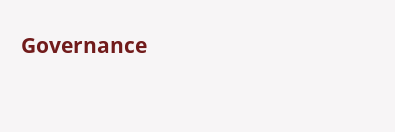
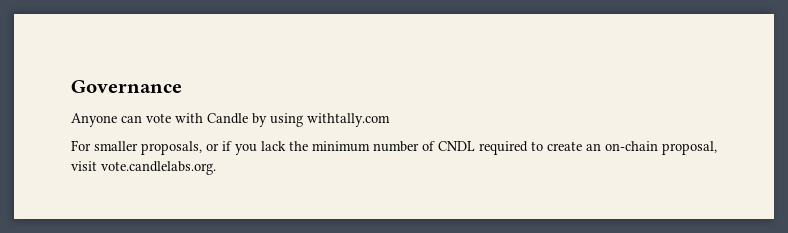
+ Anyone can vote with Candle by using withtally.com
+ For smaller proposals, or if you lack the minimum number of CNDL required to create an on-chain proposal, visit vote.candlelabs.org.

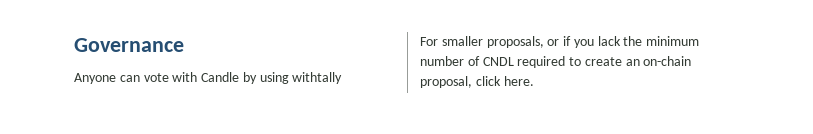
- Anyone can vote with Candle by using withtally.com
+ Anyone can vote with Candle by using withtally
- For smaller proposals, or if you lack the minimum number of CNDL required to create an on-chain proposal, visit vote.candlelabs.org.
+ For smaller proposals, or if you lack the minimum number of CNDL required to create an on-chain proposal, click here.

